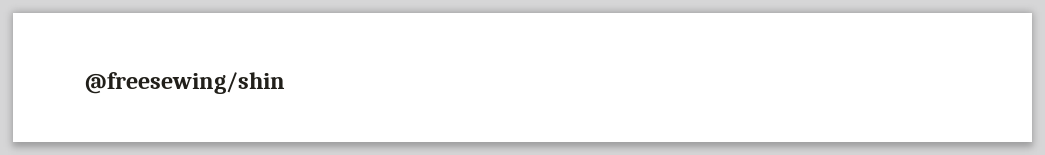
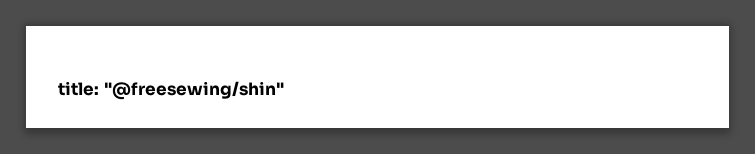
- @freesewing/shin
+ title: "@freesewing/shin"

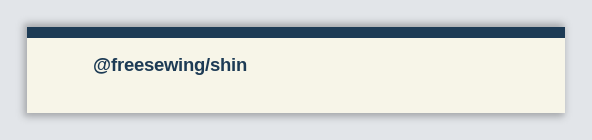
- title: "@freesewing/shin"
+ @freesewing/shin

